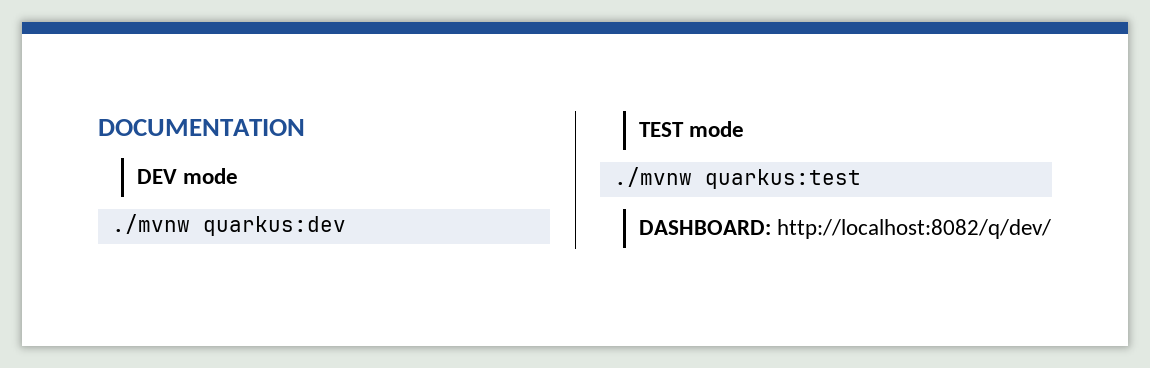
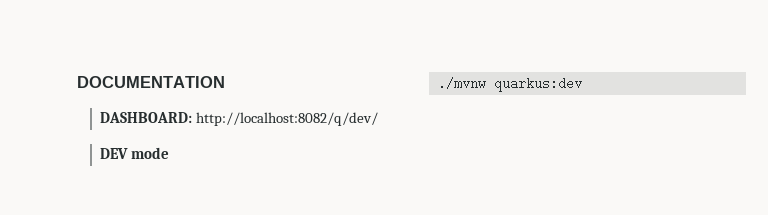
+ DASHBOARD: http://localhost:8082/q/dev/
- TEST mode
- ./mvnw quarkus:test
- DASHBOARD: http://localhost:8082/q/dev/

